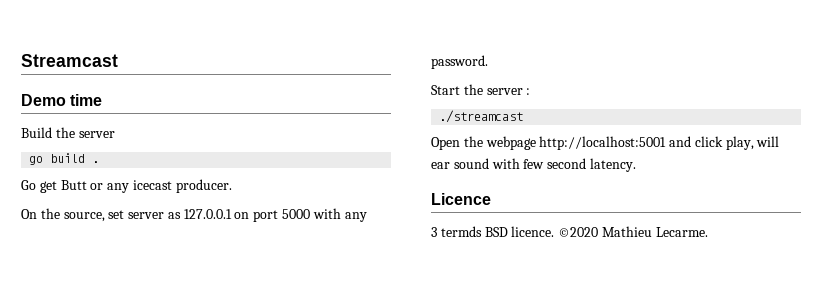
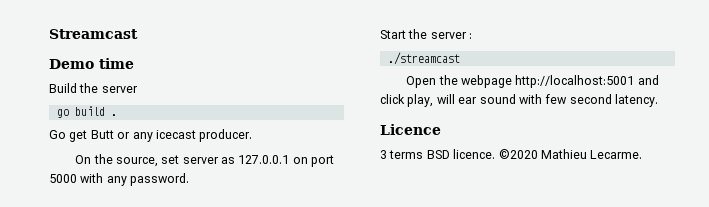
- 3 termds BSD licence.
+ 3 terms BSD licence.

